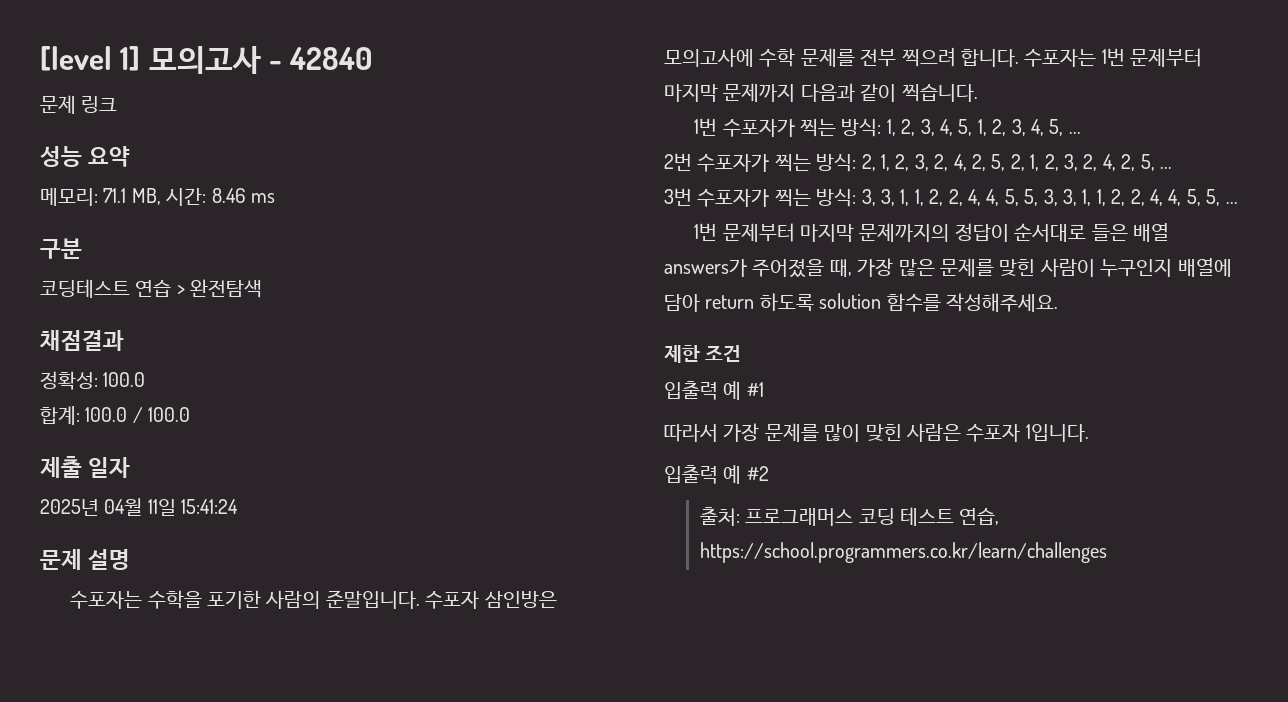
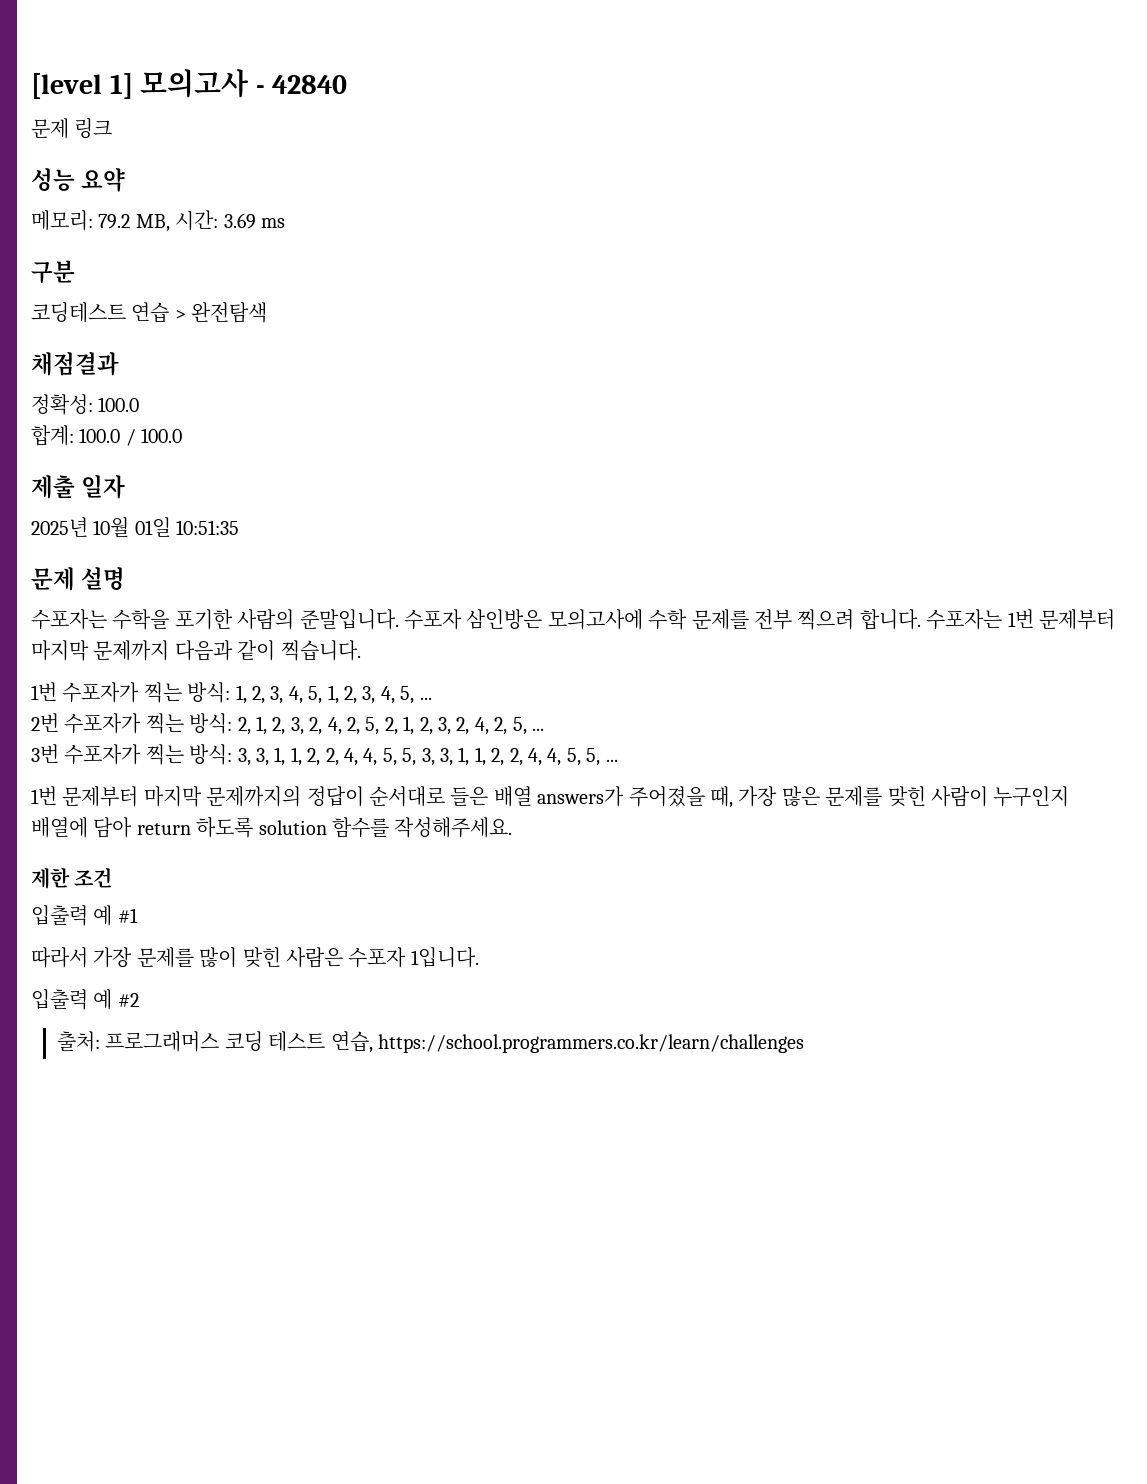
- 메모리: 71.1 MB, 시간: 8.46 ms
+ 메모리: 79.2 MB, 시간: 3.69 ms
- 2025년 04월 11일 15:41:24
+ 2025년 10월 01일 10:51:35

